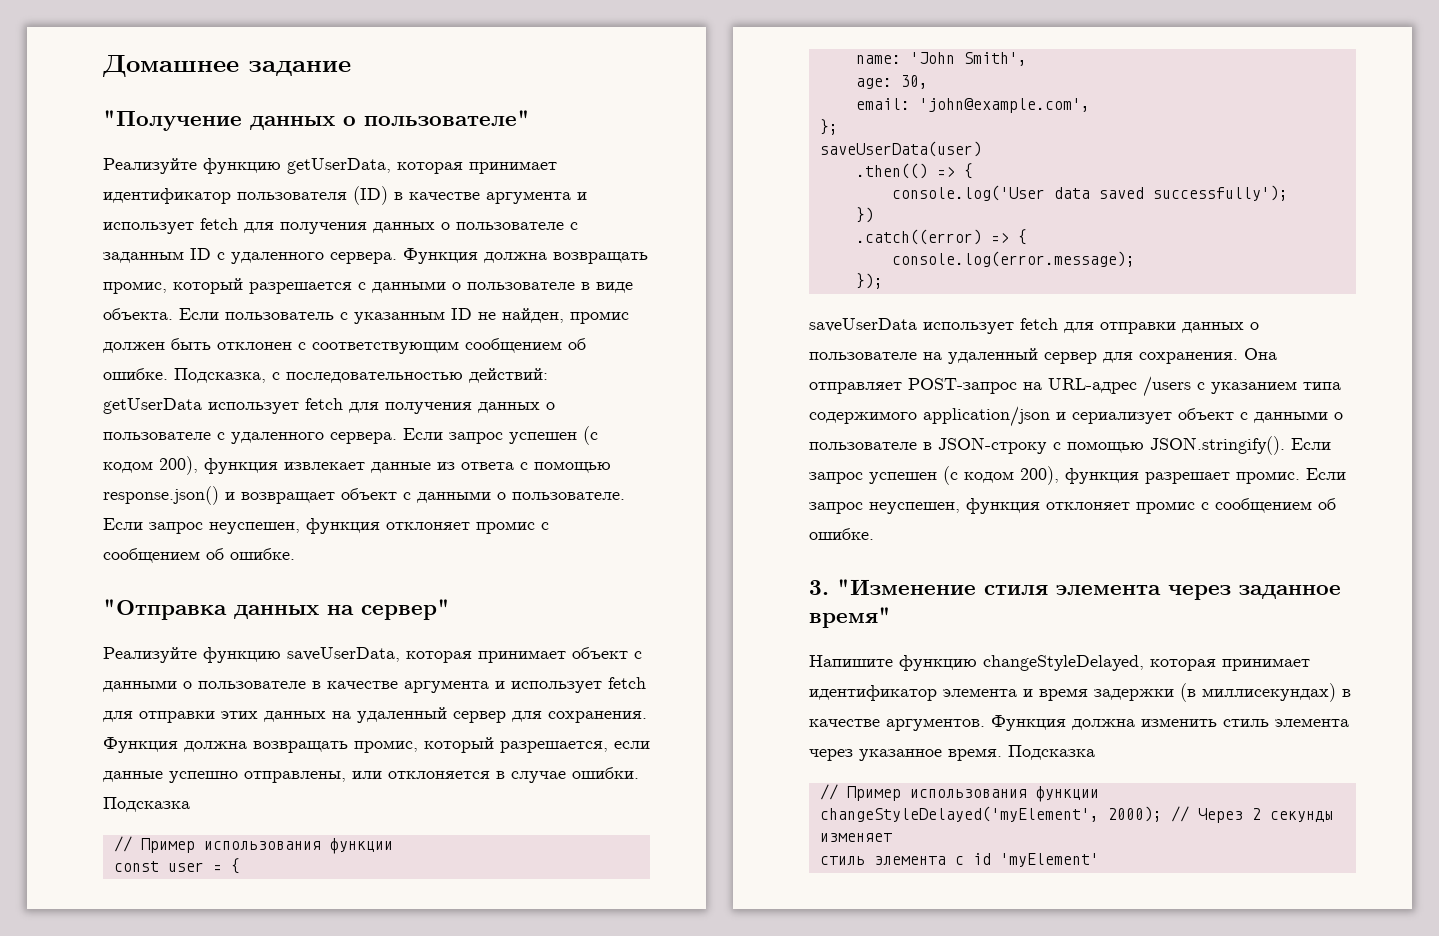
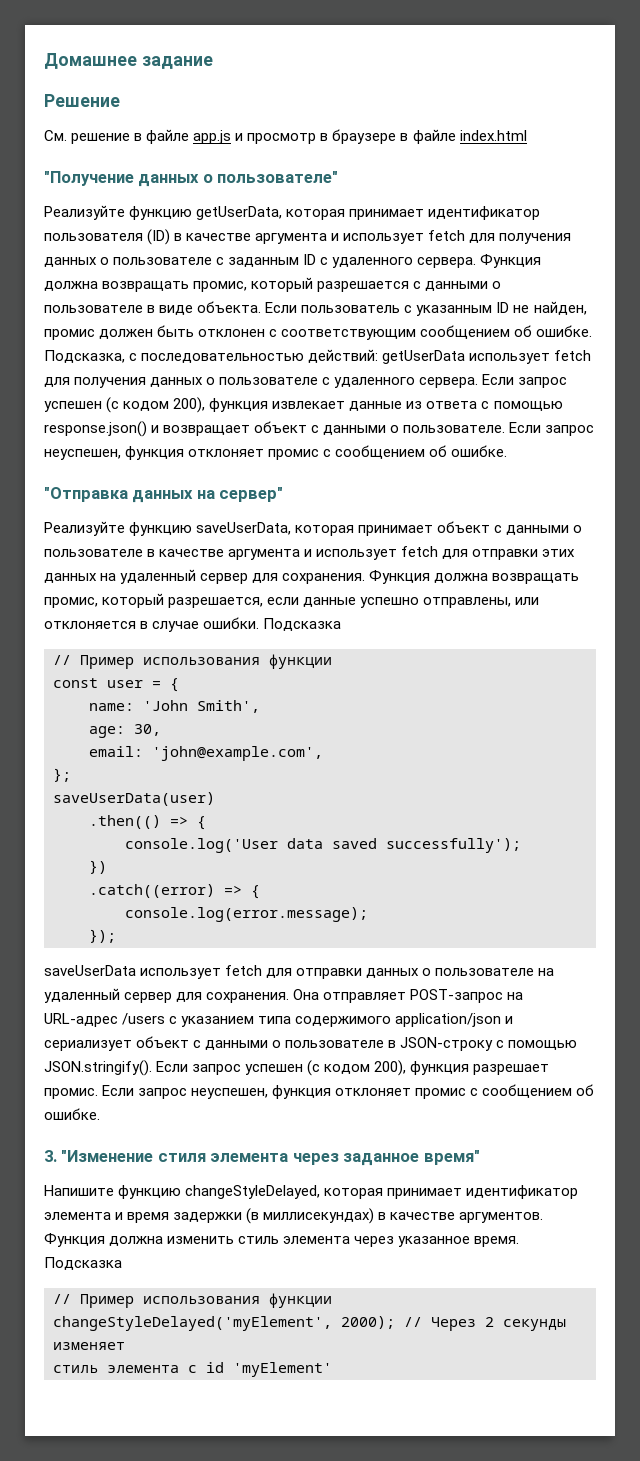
+ Решение
+ См. решение в файле app.js и просмотр в браузере в файле index.html

